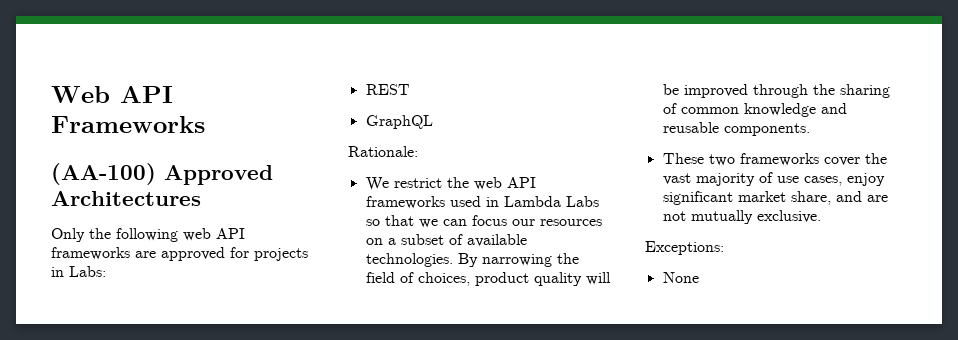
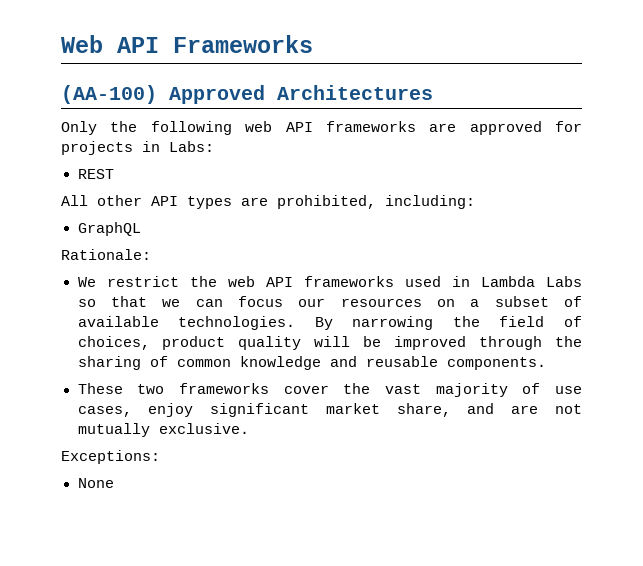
+ All other API types are prohibited, including:

